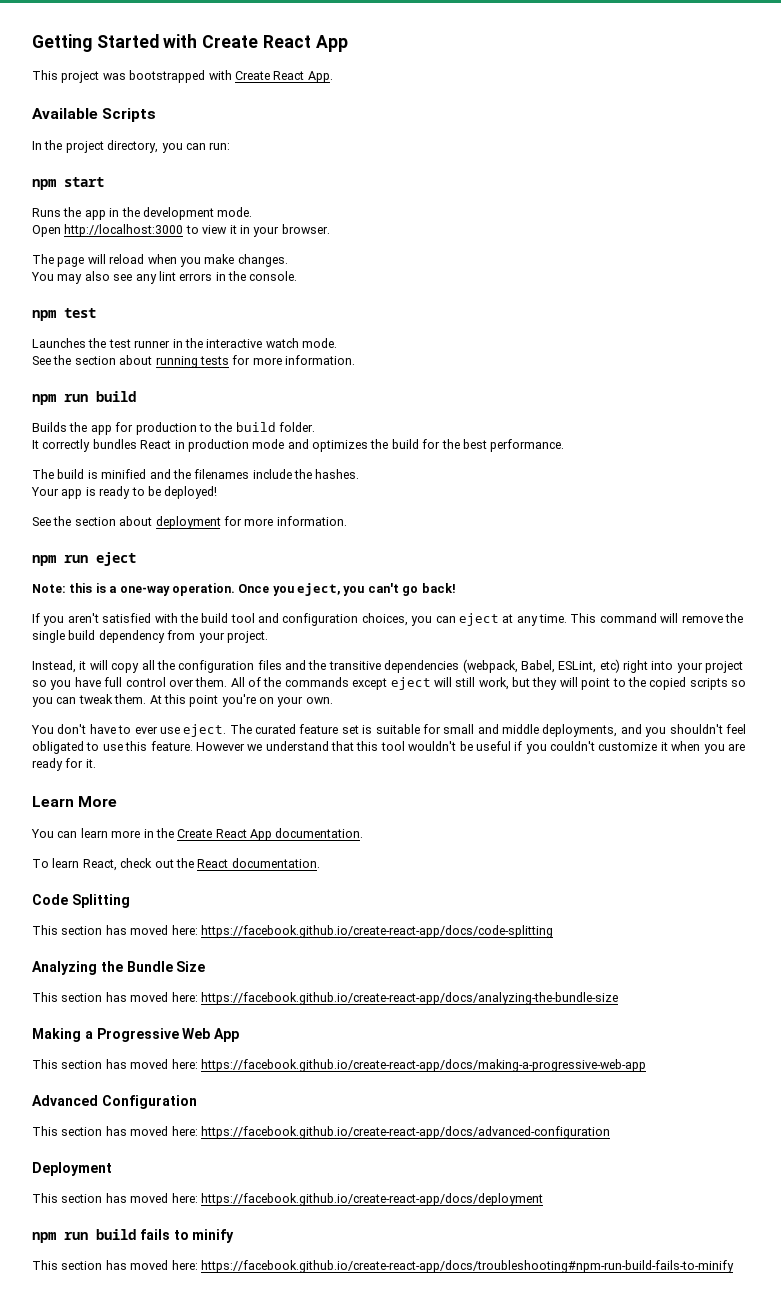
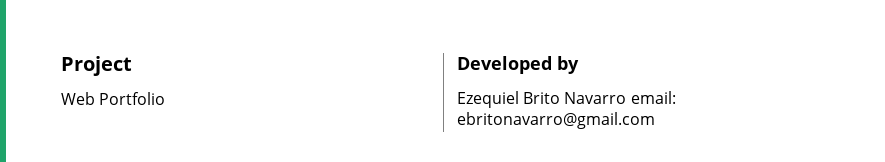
- Getting Started with Create React App
- This project was bootstrapped with Create React App.
- Available Scripts
- In the project directory, you can run:
- npm start
- Runs the app in the development mode.
- Open http://localhost:3000 to view it in your browser.
- The page will reload when you make changes.
- You may also see any lint errors in the console.
- npm test
- Launches the test runner in the interactive watch mode.
- See the section about running tests for more information.
- npm run build
- Builds the app for production to the build folder.
- It correctly bundles React in production mode and optimizes the build for the best performance.
- The build is minified and the filenames include the hashes.
- Your app is ready to be deployed!
- See the section about deployment for more information.
- npm run eject
- Note: this is a one-way operation. Once you eject, you can't go back!
- If you aren't satisfied with the build tool and configuration choices, you can eject at any time. This command will remove the single build dependency from your project.
- Instead, it will copy all the configuration files and the transitive dependencies (webpack, Babel, ESLint, etc) right into your project so you have full control over them. All of the commands except eject will still work, but they will point to the copied scripts so you can tweak them. At this point you're on your own.
- You don't have to ever use eject. The curated feature set is suitable for small and middle deployments, and you shouldn't feel obligated to use this feature. However we understand that this tool wouldn't be useful if you couldn't customize it when you are ready for it.
- Learn More
- You can learn more in the Create React App documentation.
- To learn React, check out the React documentation.
- Code Splitting
- This section has moved here: https://facebook.github.io/create-react-app/docs/code-splitting
- Analyzing the Bundle Size
- This section has moved here: https://facebook.github.io/create-react-app/docs/analyzing-the-bundle-size
- Making a Progressive Web App
- This section has moved here: https://facebook.github.io/create-react-app/docs/making-a-progressive-web-app
- Advanced Configuration
- This section has moved here: https://facebook.github.io/create-react-app/docs/advanced-configuration
- Deployment
- This section has moved here: https://facebook.github.io/create-react-app/docs/deployment
- npm run build fails to minify
- This section has moved here: https://facebook.github.io/create-react-app/docs/troubleshooting#npm-run-build-fails-to-minify
+ Project
+ Web Portfolio
+ Developed by
+ Ezequiel Brito Navarro email: ebritonavarro@gmail.com

